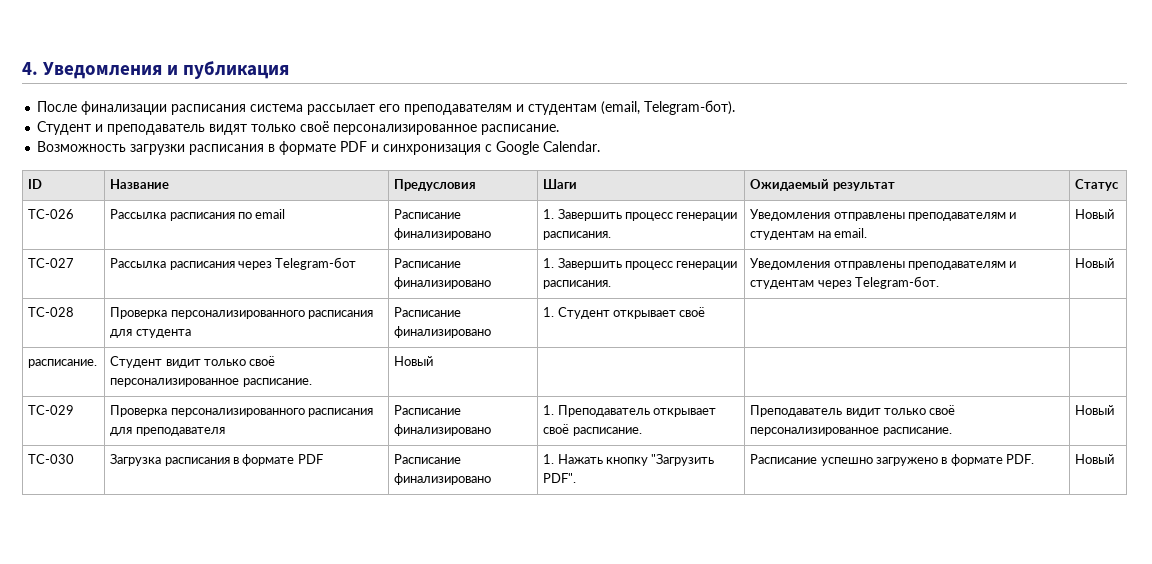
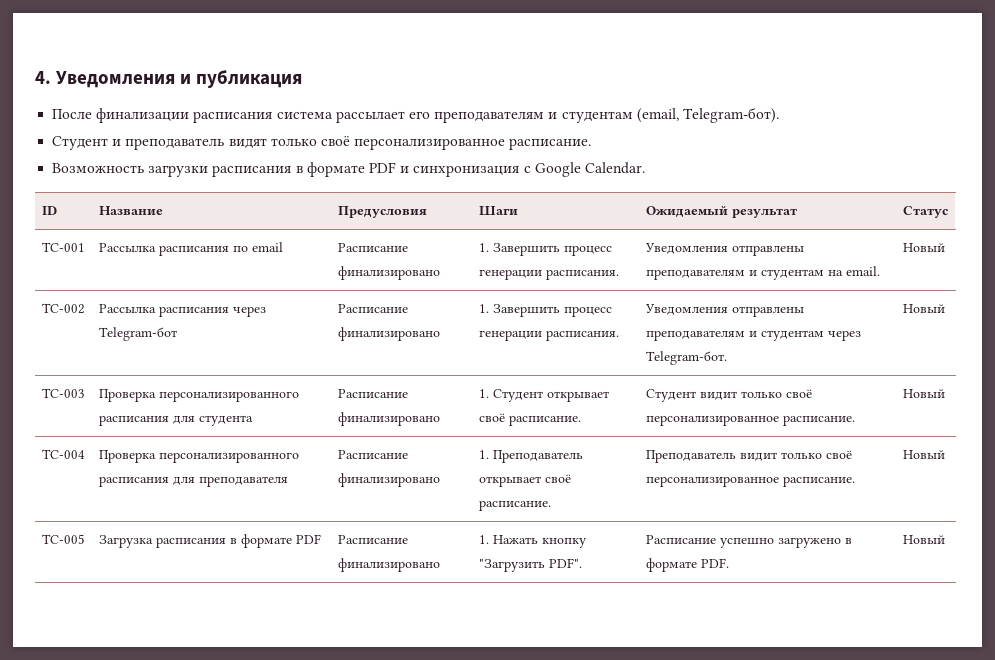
- TC-026 | Рассылка расписания по email | Расписание финализировано | 1. Завершить процесс генерации расписания. | Уведомления отправлены преподавателям и студентам на email. | Новый
+ TC-001 | Рассылка расписания по email | Расписание финализировано | 1. Завершить процесс генерации расписания. | Уведомления отправлены преподавателям и студентам на email. | Новый
- TC-027 | Рассылка расписания через Telegram-бот | Расписание финализировано | 1. Завершить процесс генерации расписания. | Уведомления отправлены преподавателям и студентам через Telegram-бот. | Новый
+ TC-002 | Рассылка расписания через Telegram-бот | Расписание финализировано | 1. Завершить процесс генерации расписания. | Уведомления отправлены преподавателям и студентам через Telegram-бот. | Новый
- TC-028 | Проверка персонализированного расписания для студента | Расписание финализировано | 1. Студент открывает своё | |
- расписание. | Студент видит только своё персонализированное расписание. | Новый | | |
- TC-029 | Проверка персонализированного расписания для преподавателя | Расписание финализировано | 1. Преподаватель открывает своё расписание. | Преподаватель видит только своё персонализированное расписание. | Новый
+ TC-003 | Проверка персонализированного расписания для студента | Расписание финализировано | 1. Студент открывает своё расписание. | Студент видит только своё персонализированное расписание. | Новый
+ TC-004 | Проверка персонализированного расписания для преподавателя | Расписание финализировано | 1. Преподаватель открывает своё расписание. | Преподаватель видит только своё персонализированное расписание. | Новый
- TC-030 | Загрузка расписания в формате PDF | Расписание финализировано | 1. Нажать кнопку "Загрузить PDF". | Расписание успешно загружено в формате PDF. | Новый
+ TC-005 | Загрузка расписания в формате PDF | Расписание финализировано | 1. Нажать кнопку "Загрузить PDF". | Расписание успешно загружено в формате PDF. | Новый

